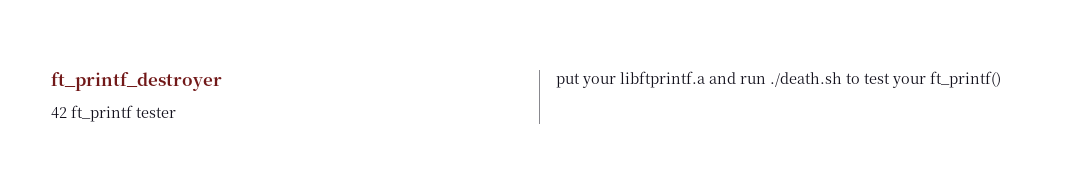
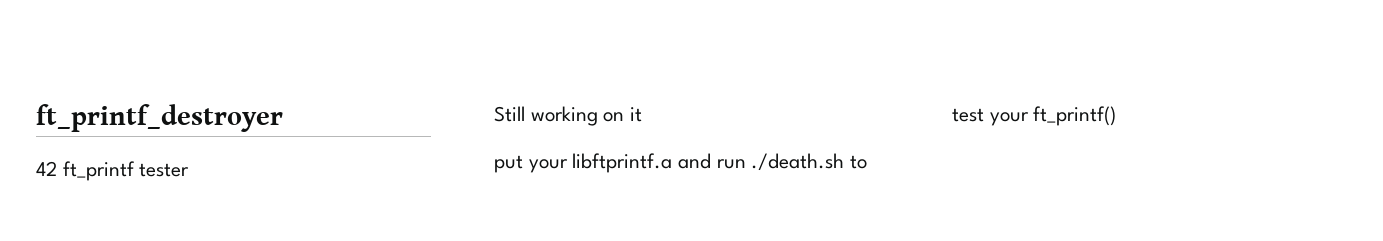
+ Still working on it

